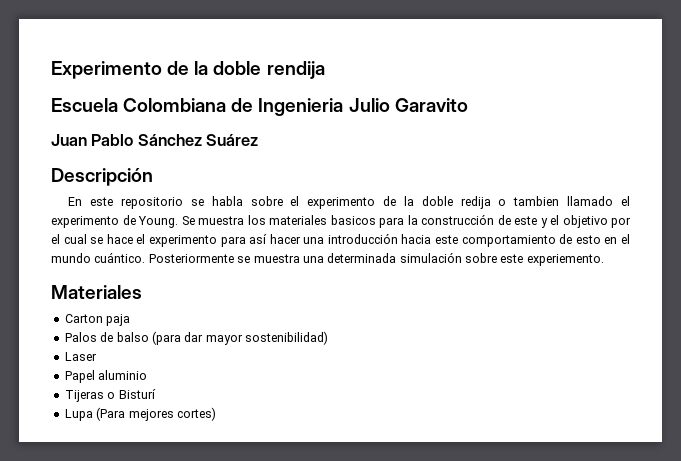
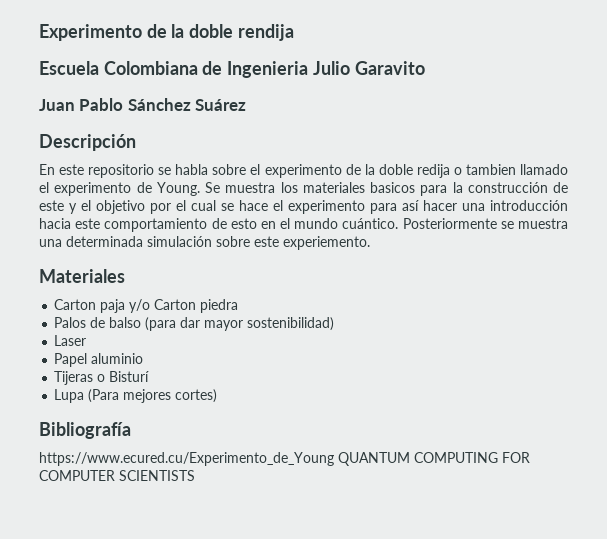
- Carton paja
+ Carton paja y/o Carton piedra
+ Bibliografía
+ https://www.ecured.cu/Experimento_de_Young QUANTUM COMPUTING FOR COMPUTER SCIENTISTS

